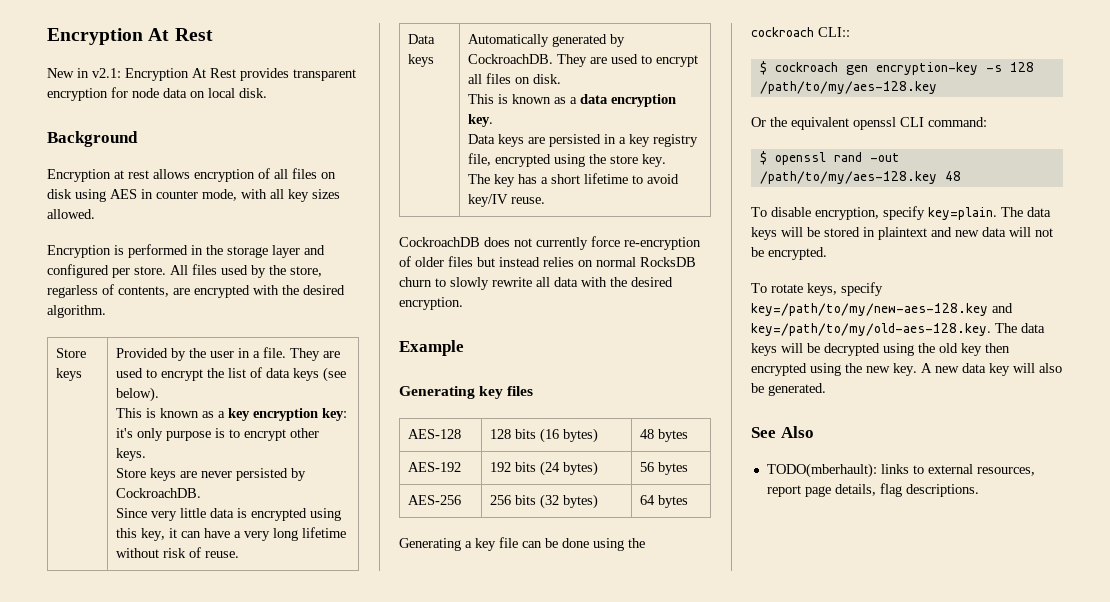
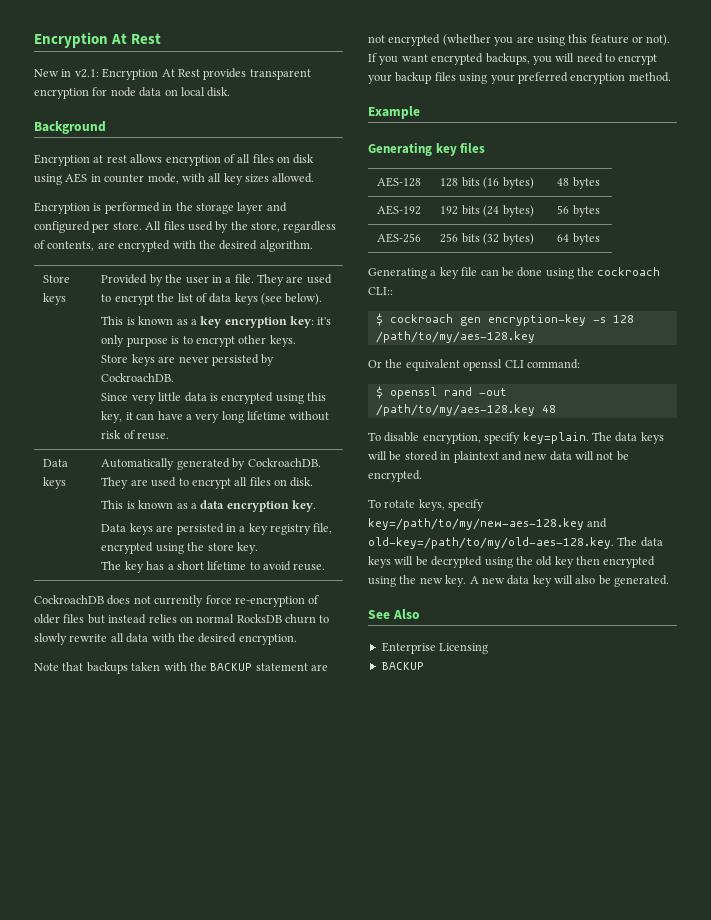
- All files used by the store, regarless of contents, are encrypted with the desired algorithm.
+ All files used by the store, regardless of contents, are encrypted with the desired algorithm.
- The key has a short lifetime to avoid key/IV reuse.
+ The key has a short lifetime to avoid reuse.
+ Note that backups taken with the BACKUP statement are not encrypted (whether you are using this feature or not). If you want encrypted backups, you will need to encrypt your backup files using your preferred encryption method.
- To rotate keys, specify key=/path/to/my/new-aes-128.key and key=/path/to/my/old-aes-128.key. The data keys will be decrypted using the old key then encrypted using the new key.
+ To rotate keys, specify key=/path/to/my/new-aes-128.key and old-key=/path/to/my/old-aes-128.key. The data keys will be decrypted using the old key then encrypted using the new key.
- TODO(mberhault): links to external resources, report page details, flag descriptions.
+ Enterprise Licensing
+ BACKUP

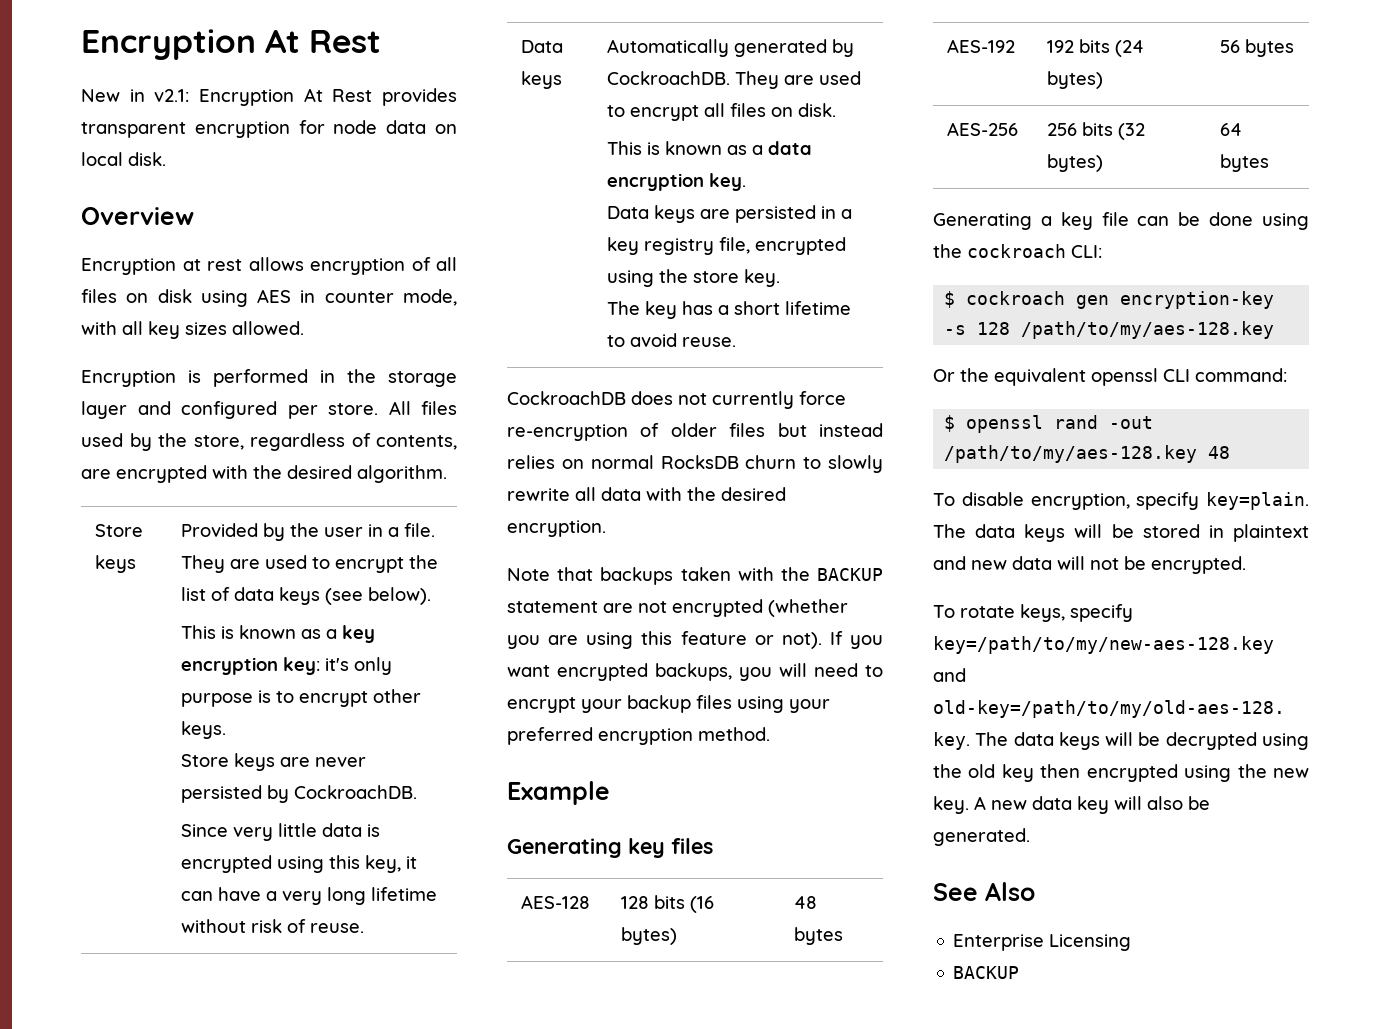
- Background
+ Overview
- Generating a key file can be done using the cockroach CLI::
+ Generating a key file can be done using the cockroach CLI:

